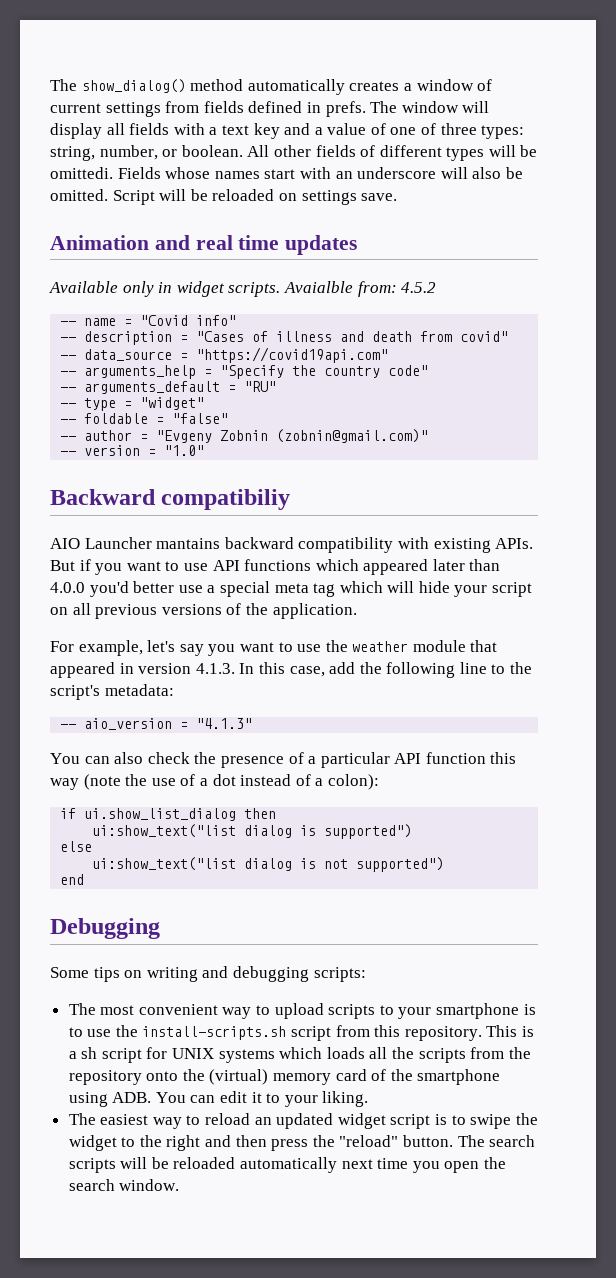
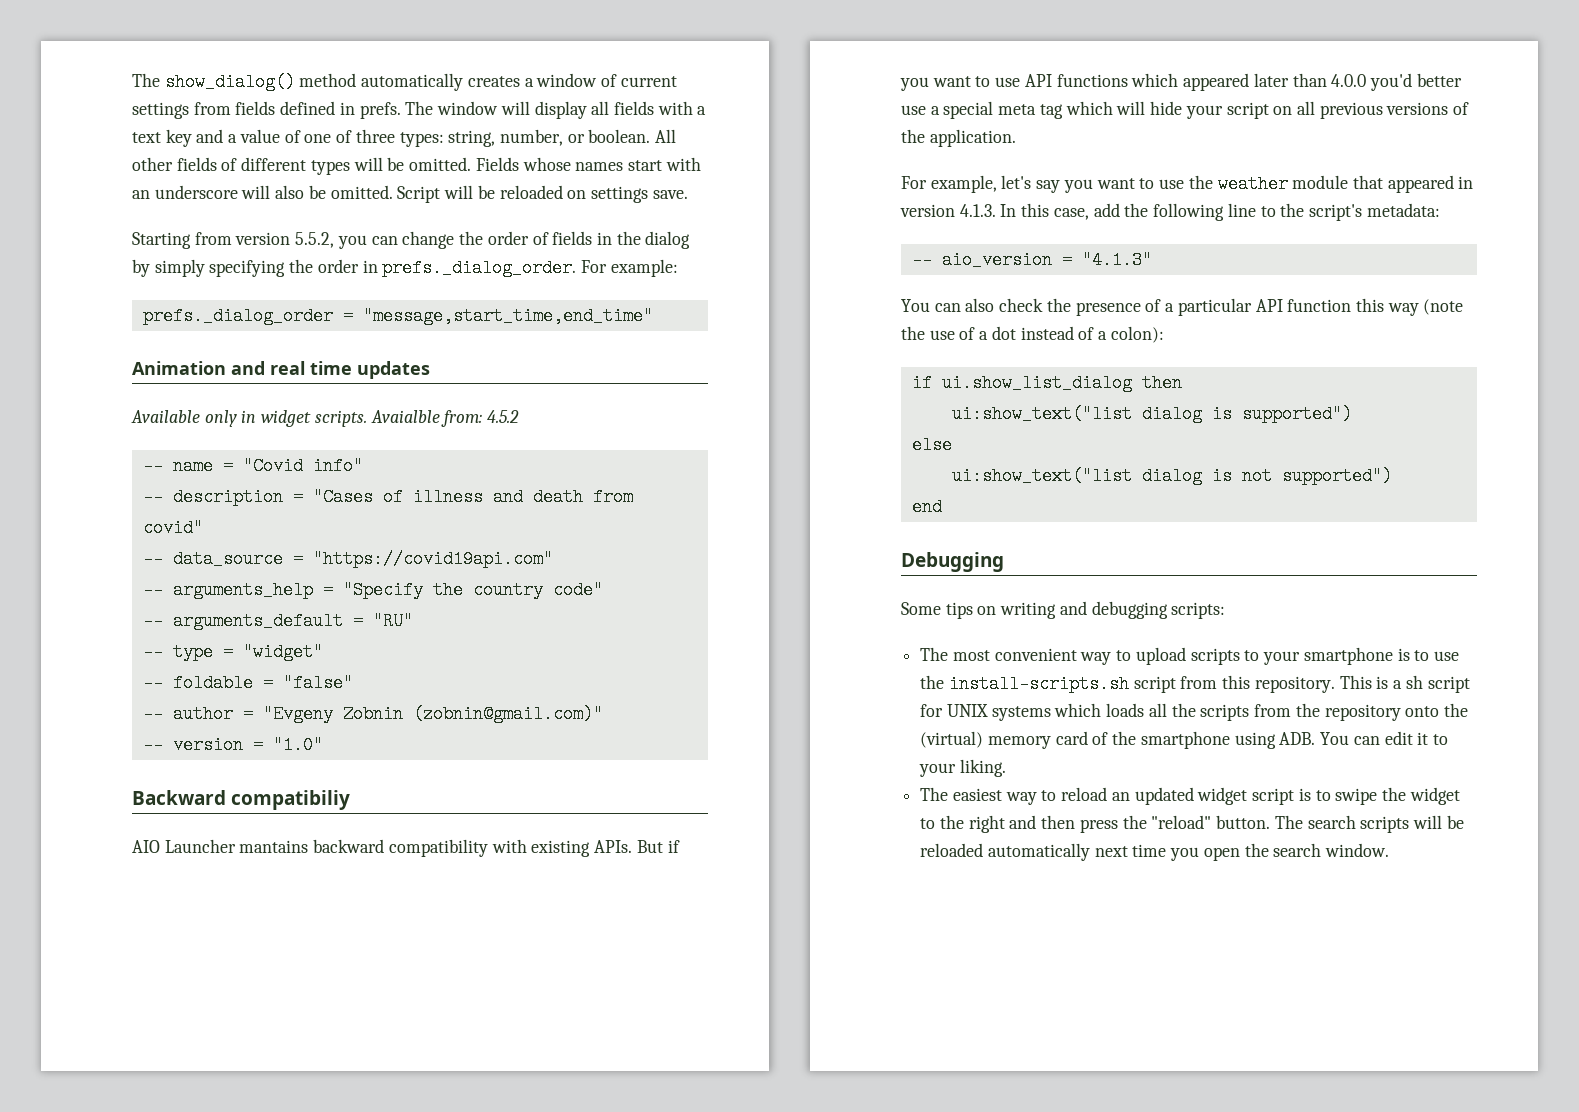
- All other fields of different types will be omittedi.
+ All other fields of different types will be omitted.
+ Starting from version 5.5.2, you can change the order of fields in the dialog by simply specifying the order in prefs._dialog_order. For example:
+ prefs._dialog_order = "message,start_time,end_time"

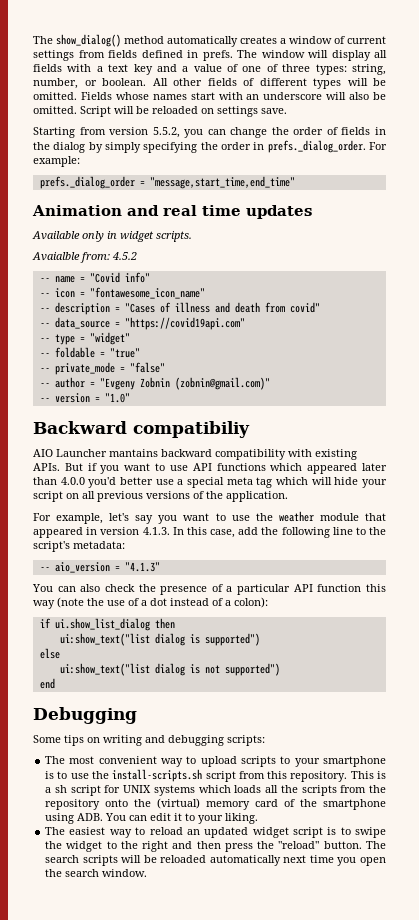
- Available only in widget scripts. Avaialble from: 4.5.2
+ Available only in widget scripts.
+ Avaialble from: 4.5.2
+ -- icon = "fontawesome_icon_name"
- -- arguments_help = "Specify the country code"
- -- arguments_default = "RU"
- -- foldable = "false"
+ -- foldable = "true"
+ -- private_mode = "false"

